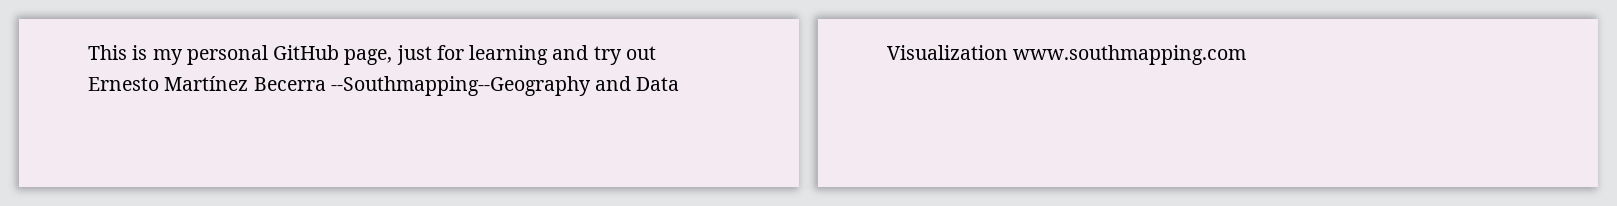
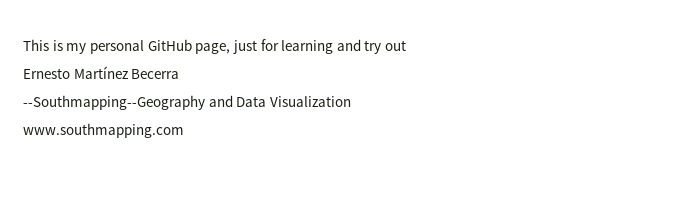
- Ernesto Martínez Becerra --Southmapping--Geography and Data Visualization www.southmapping.com
+ Ernesto Martínez Becerra
+ --Southmapping--Geography and Data Visualization
+ www.southmapping.com

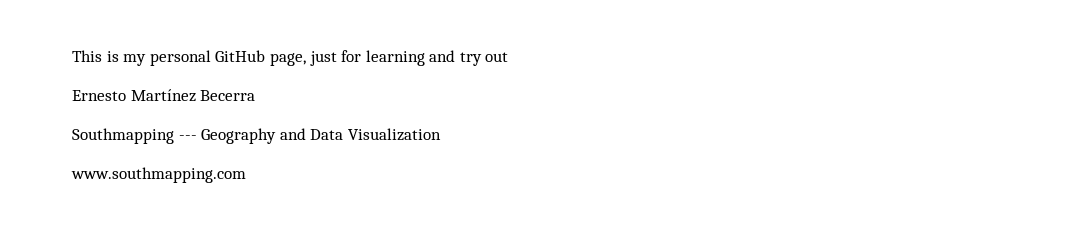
- --Southmapping--Geography and Data Visualization
+ Southmapping --- Geography and Data Visualization

